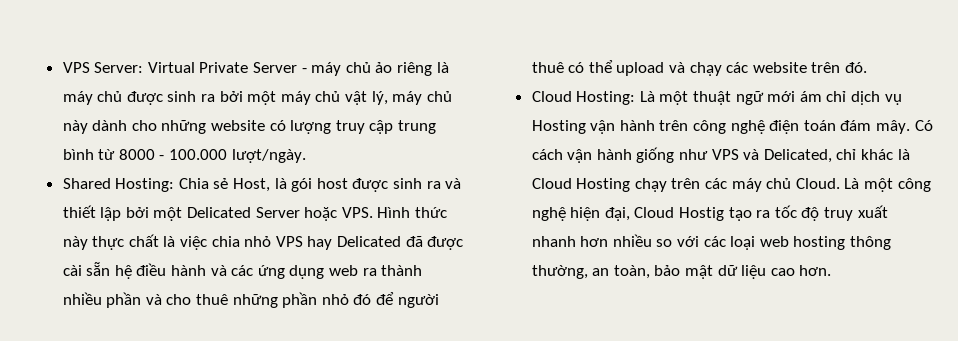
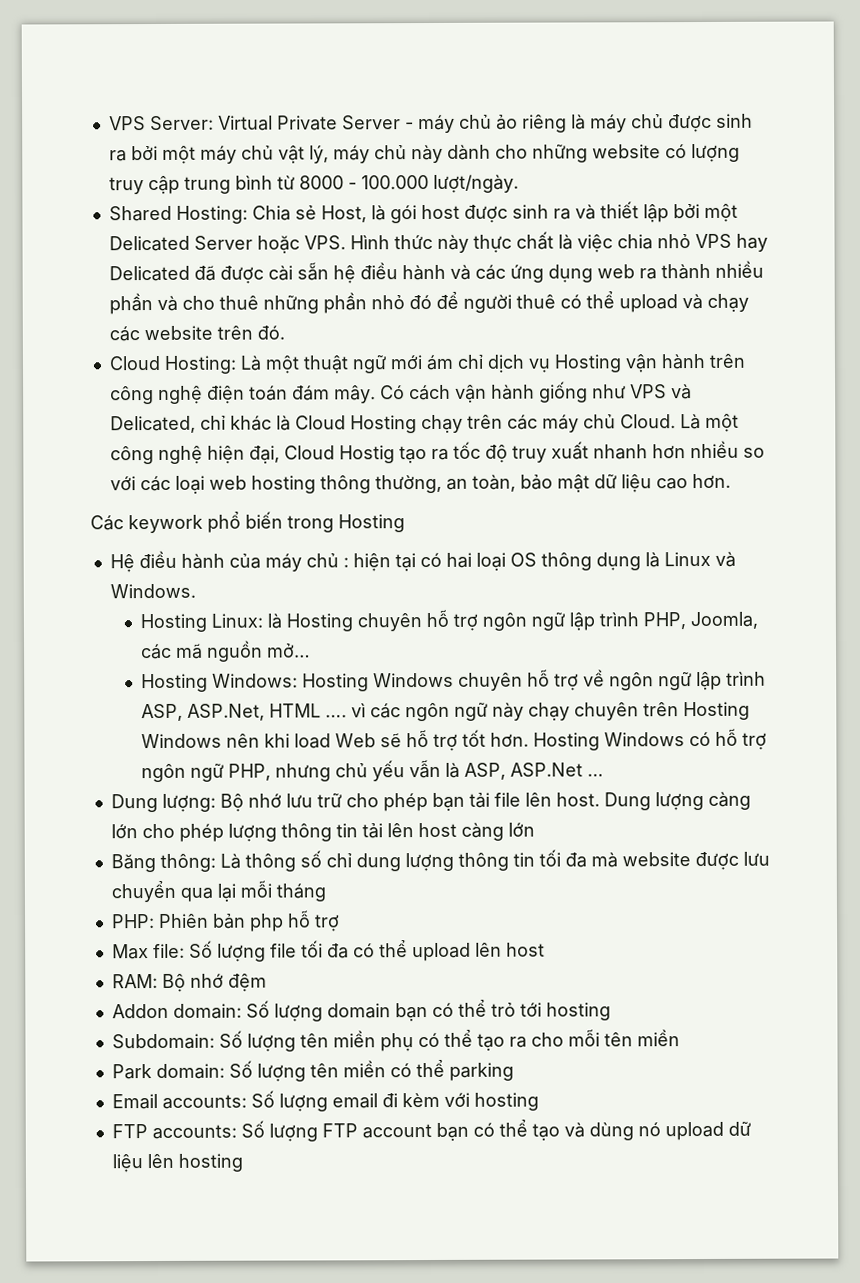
+ Các keywork phổ biến trong Hosting
+ Hệ điều hành của máy chủ : hiện tại có hai loại OS thông dụng là Linux và Windows.
+ Hosting Linux: là Hosting chuyên hỗ trợ ngôn ngữ lập trình PHP, Joomla, các mã nguồn mở…
+ Hosting Windows: Hosting Windows chuyên hỗ trợ về ngôn ngữ lập trình ASP, ASP.Net, HTML …. vì các ngôn ngữ này chạy chuyên trên Hosting Windows nên khi load Web sẽ hỗ trợ tốt hơn. Hosting Windows có hỗ trợ ngôn ngữ PHP, nhưng chủ yếu vẫn là ASP, ASP.Net …
+ Dung lượng: Bộ nhớ lưu trữ cho phép bạn tải file lên host. Dung lượng càng lớn cho phép lượng thông tin tải lên host càng lớn
+ Băng thông: Là thông số chỉ dung lượng thông tin tối đa mà website được lưu chuyển qua lại mỗi tháng
+ PHP: Phiên bản php hỗ trợ
+ Max file: Số lượng file tối đa có thể upload lên host
+ RAM: Bộ nhớ đệm
+ Addon domain: Số lượng domain bạn có thể trỏ tới hosting
+ Subdomain: Số lượng tên miền phụ có thể tạo ra cho mỗi tên miền
+ Park domain: Số lượng tên miền có thể parking
+ Email accounts: Số lượng email đi kèm với hosting
+ FTP accounts: Số lượng FTP account bạn có thể tạo và dùng nó upload dữ liệu lên hosting

